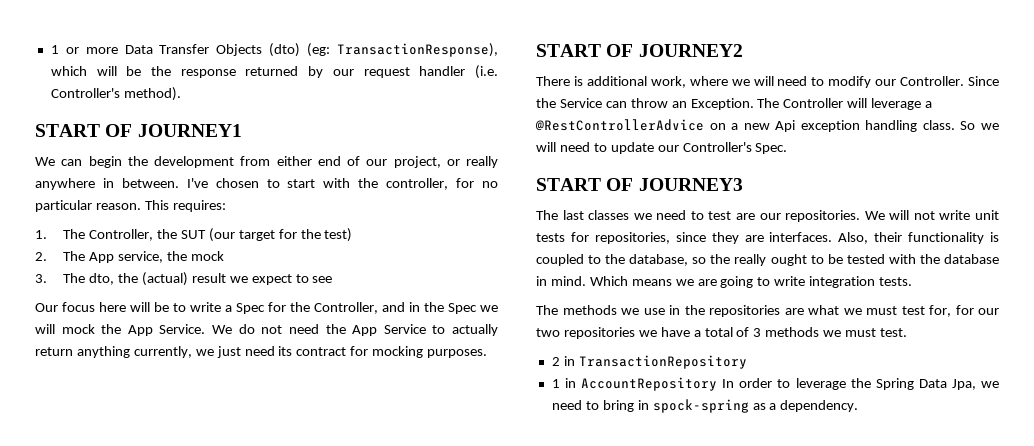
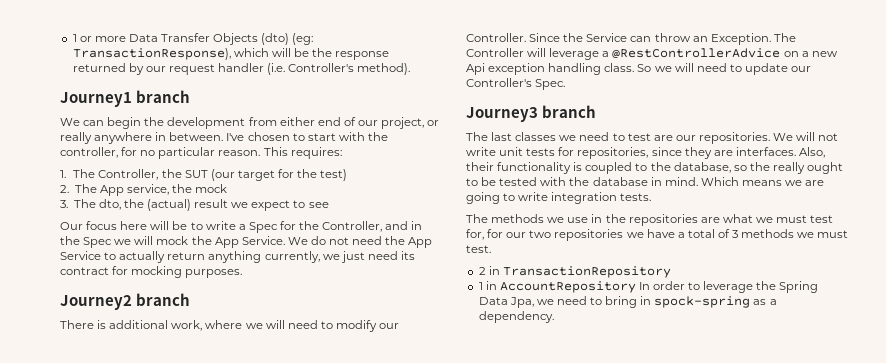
- START OF JOURNEY1
+ Journey1 branch
- START OF JOURNEY2
+ Journey2 branch
- START OF JOURNEY3
+ Journey3 branch

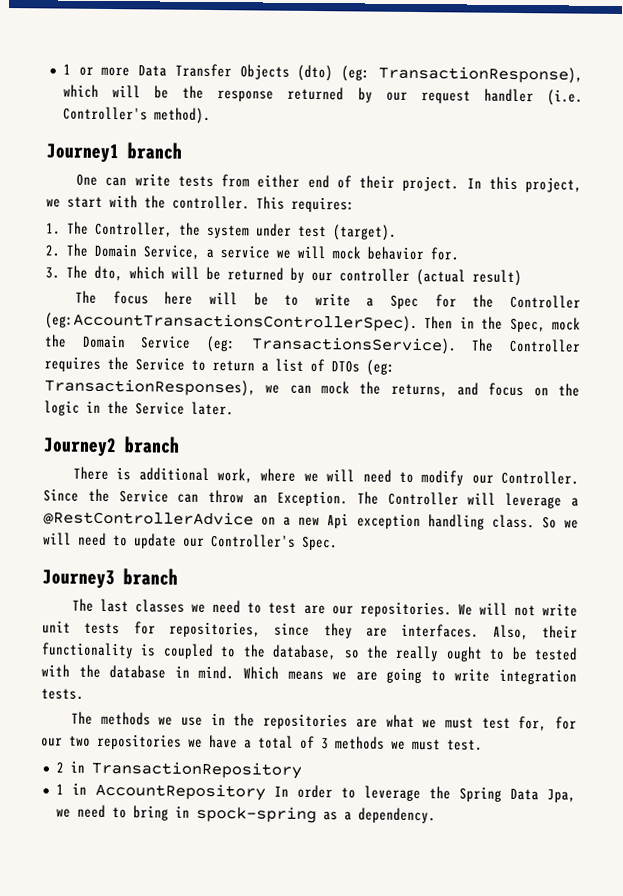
- We can begin the development from either end of our project, or really anywhere in between. I've chosen to start with the controller, for no particular reason.
+ One can write tests from either end of their project. In this project, we start with the controller.
- 1. The Controller, the SUT (our target for the test)
- 2. The App service, the mock
+ 1. The Controller, the system under test (target).
+ 2. The Domain Service, a service we will mock behavior for.
- 3. The dto, the (actual) result we expect to see
- Our focus here will be to write a Spec for the Controller, and in the Spec we will mock the App Service. We do not need the App Service to actually return anything currently, we just need its contract for mocking purposes.
+ 3. The dto, which will be returned by our controller (actual result)
+ The focus here will be to write a Spec for the Controller (eg:AccountTransactionsControllerSpec). Then in the Spec, mock the Domain Service (eg: TransactionsService). The Controller requires the Service to return a list of DTOs (eg: TransactionResponses), we can mock the returns, and focus on the logic in the Service later.

